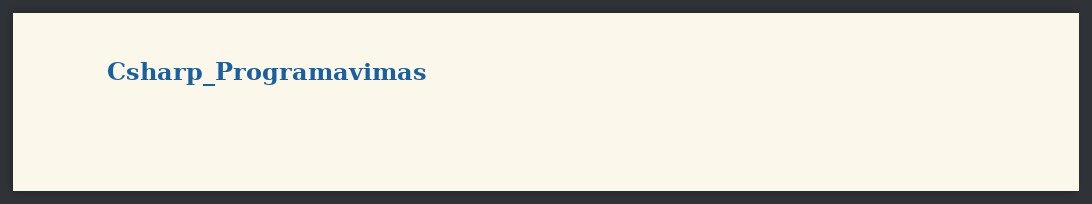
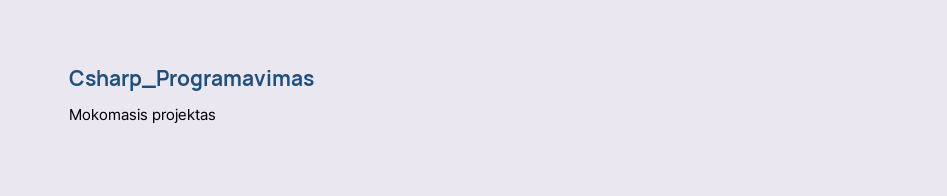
+ Mokomasis projektas

